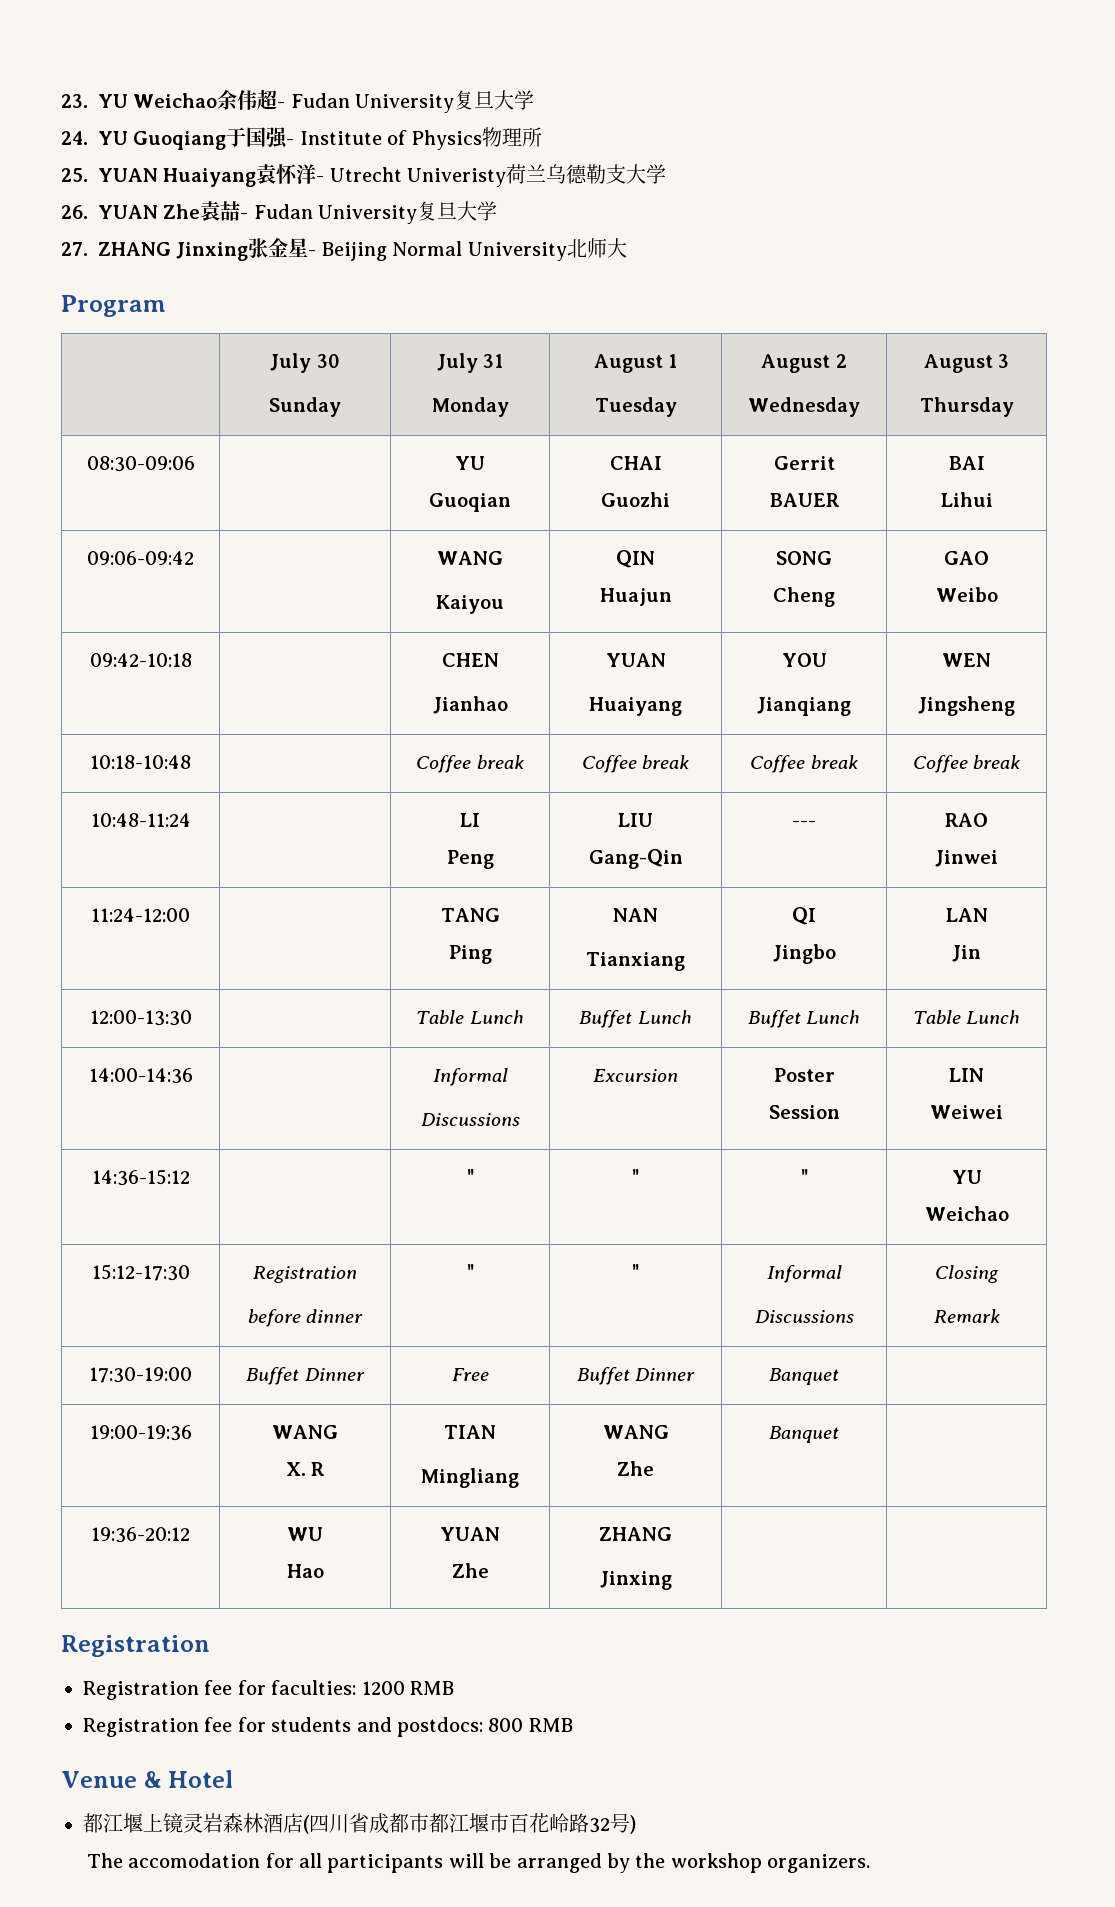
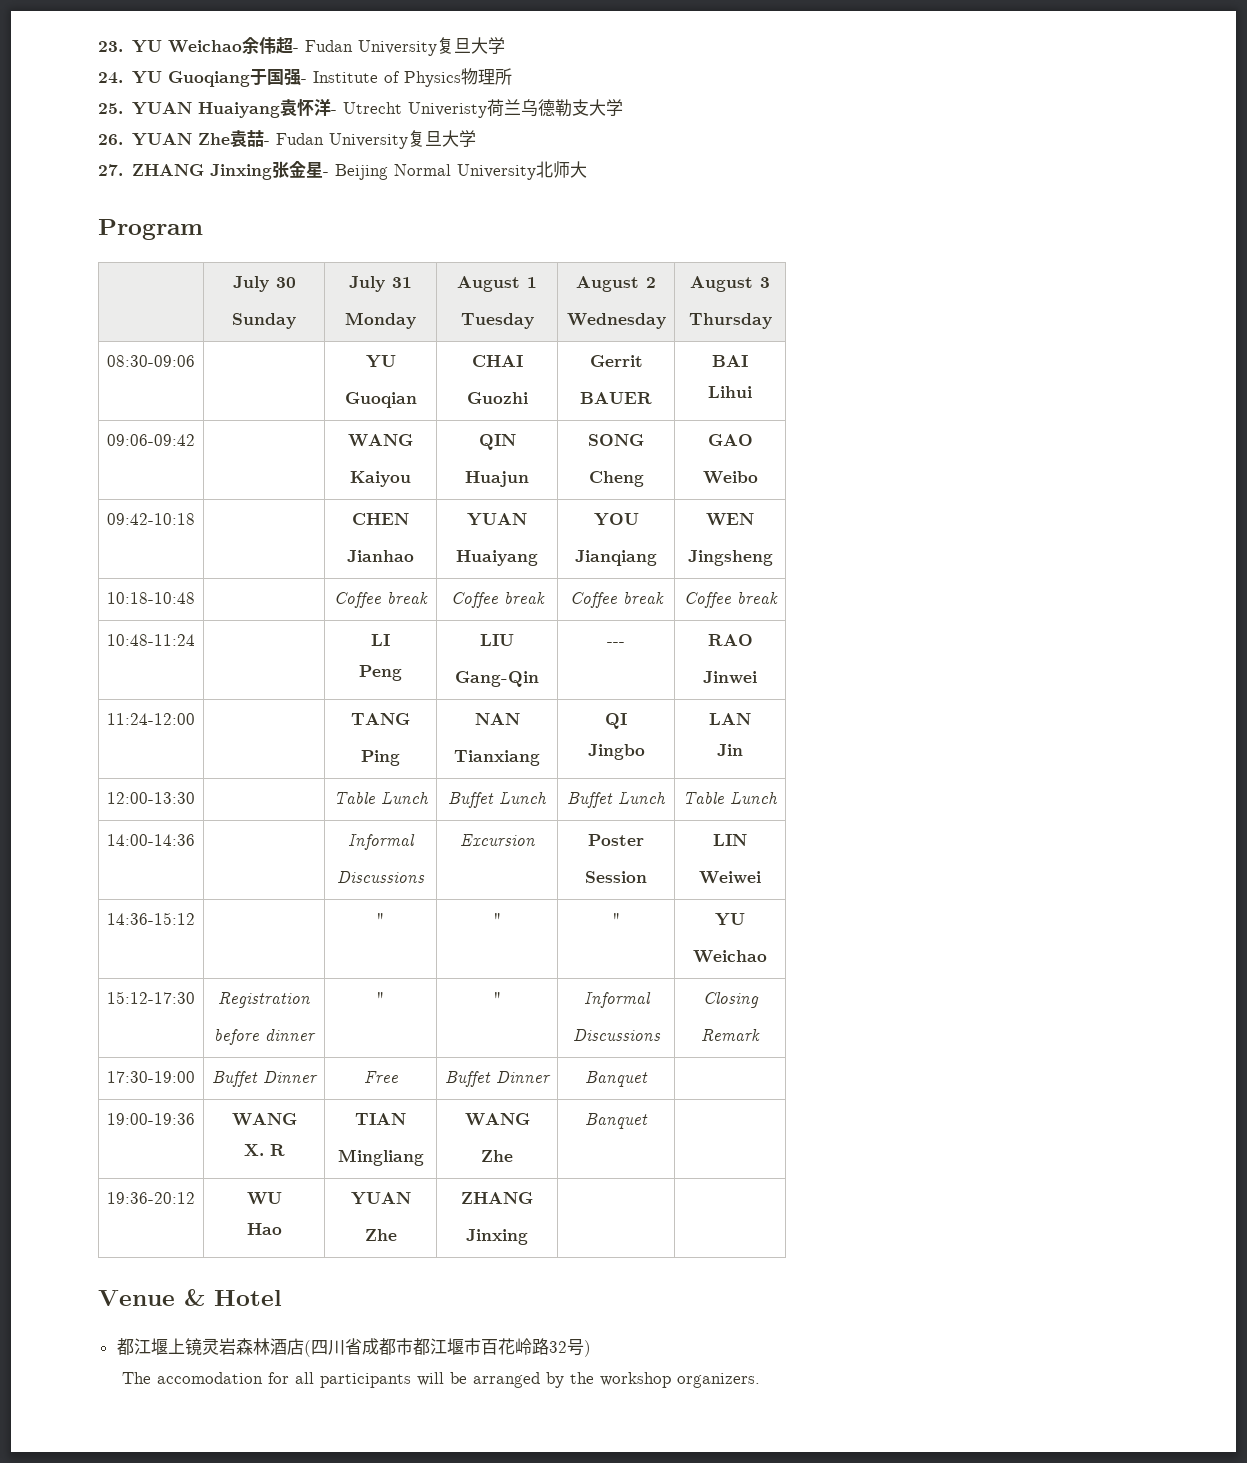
  19:36-20:12 | WU
  Hao | YUAN
  Zhe | ZHANG
  Jinxing | |
- Registration
- Registration fee for faculties: 1200 RMB
- Registration fee for students and postdocs: 800 RMB

